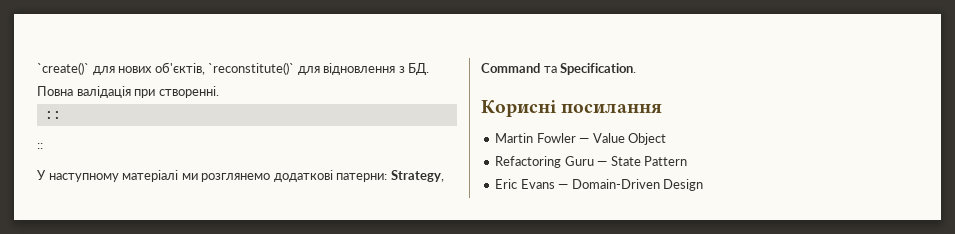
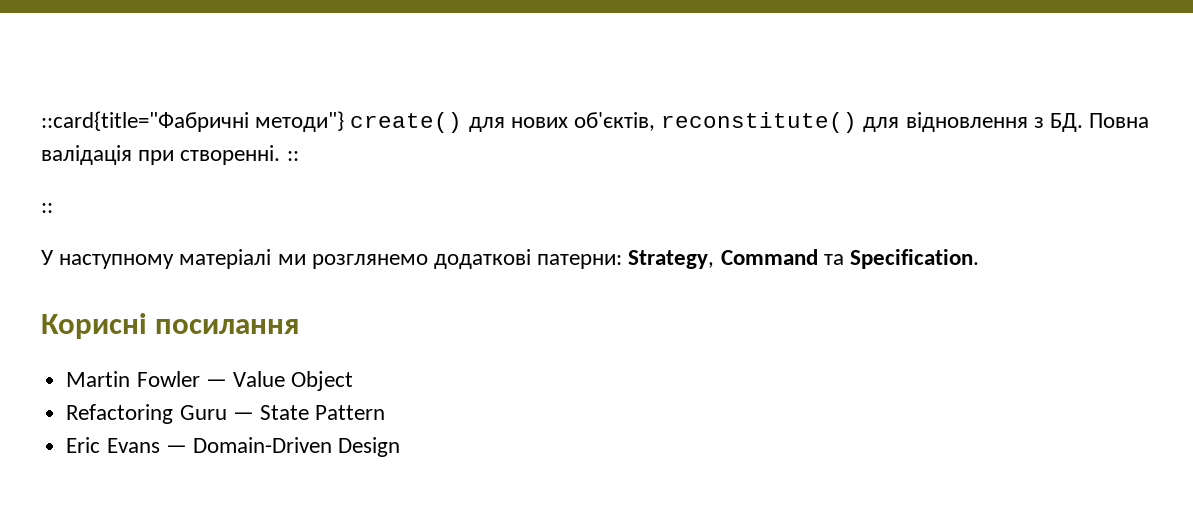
- `create()` для нових об'єктів, `reconstitute()` для відновлення з БД. Повна валідація при створенні.
- ::
+ ::card{title="Фабричні методи"} create() для нових об'єктів, reconstitute() для відновлення з БД. Повна валідація при створенні. ::

